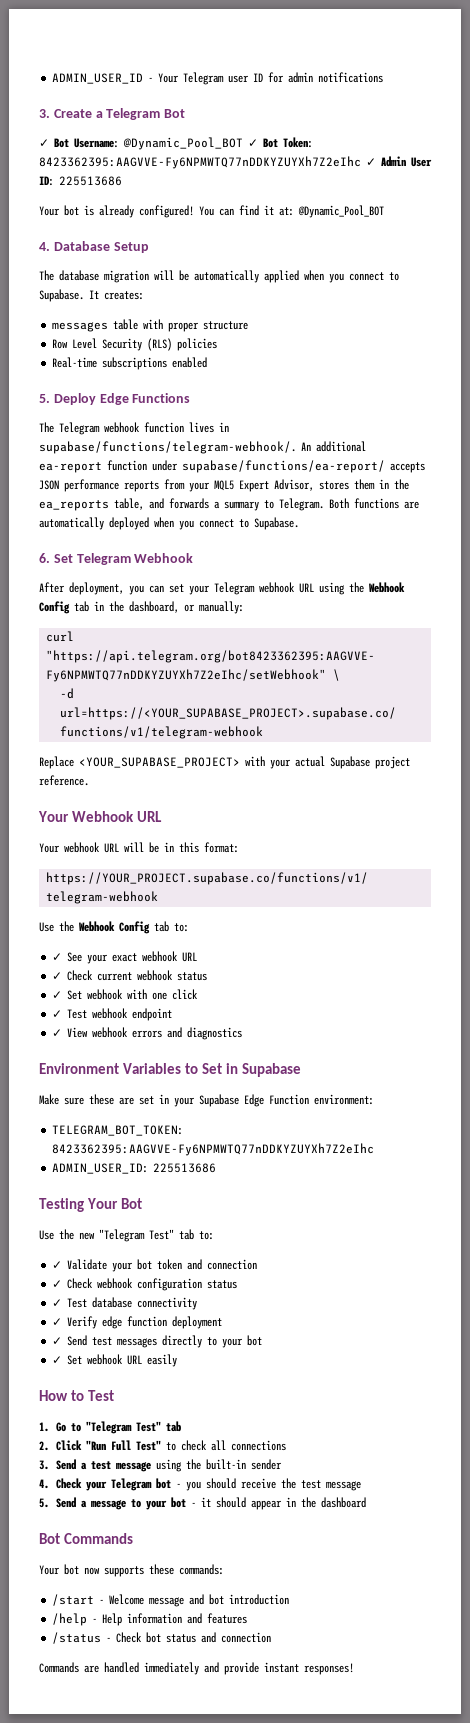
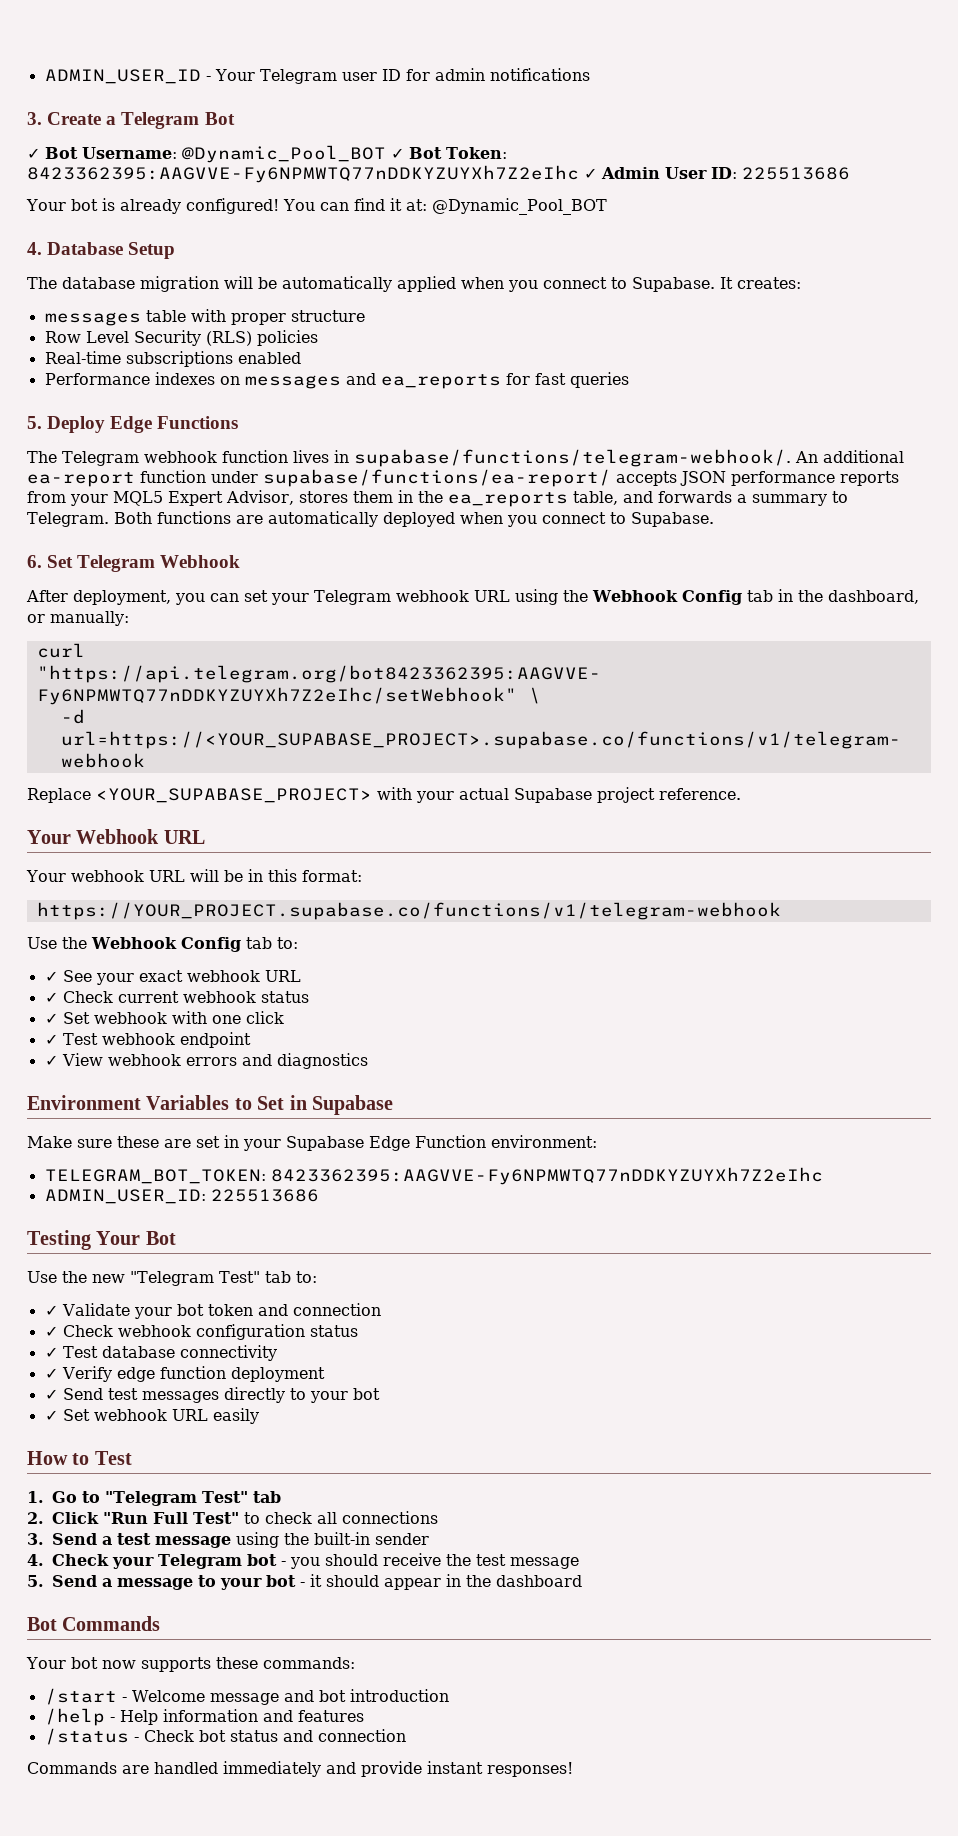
+ Performance indexes on messages and ea_reports for fast queries

